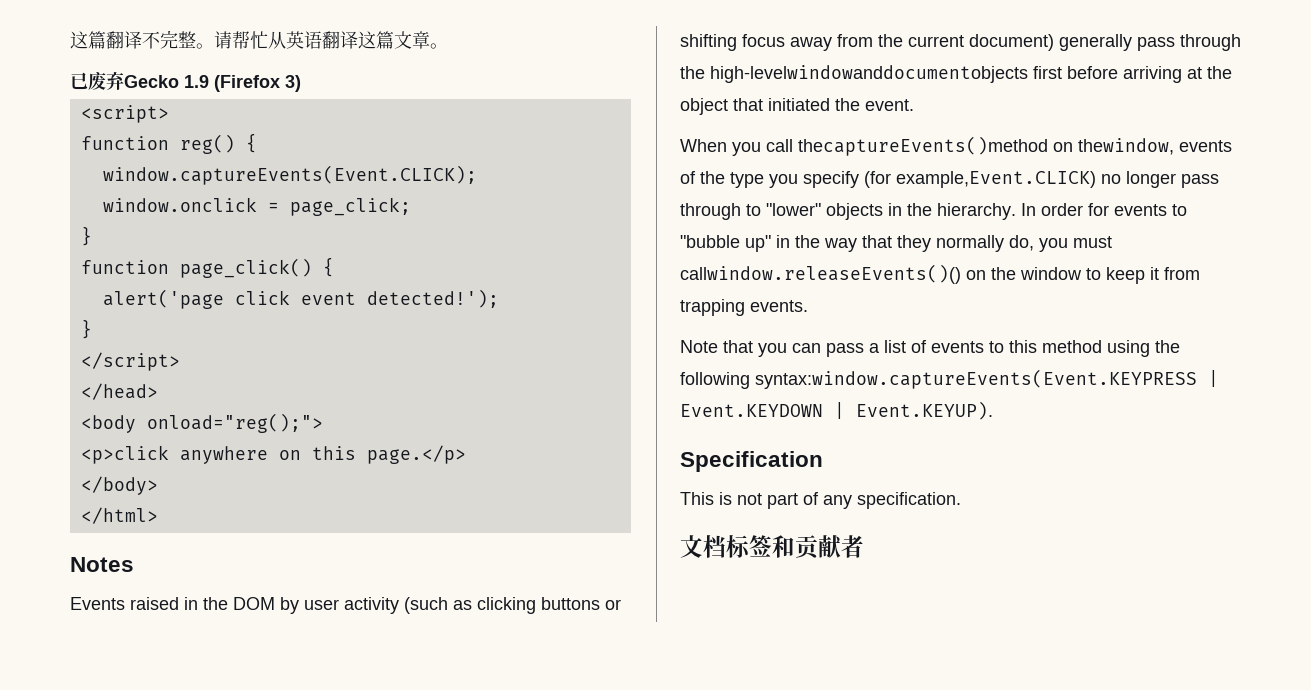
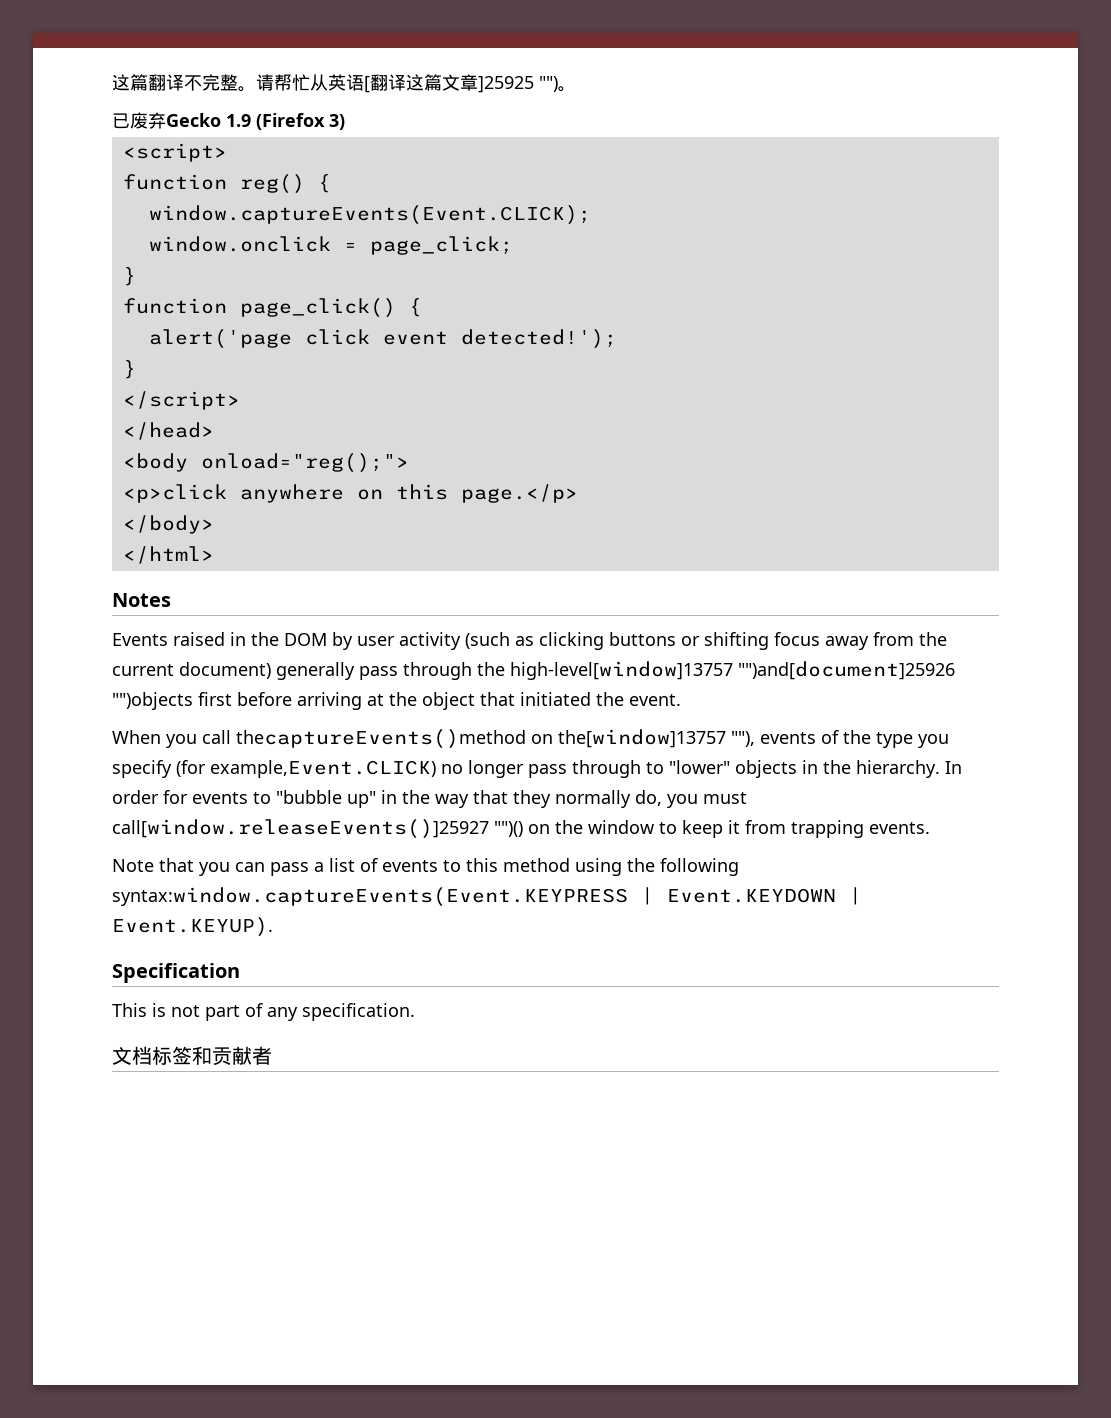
- 请帮忙从英语翻译这篇文章。
+ 请帮忙从英语[翻译这篇文章]25925 "")。
- Events raised in the DOM by user activity (such as clicking buttons or shifting focus away from the current document) generally pass through the high-levelwindowanddocumentobjects first before arriving at the object that initiated the event.
+ Events raised in the DOM by user activity (such as clicking buttons or shifting focus away from the current document) generally pass through the high-level[window]13757 "")and[document]25926 "")objects first before arriving at the object that initiated the event.
- When you call thecaptureEvents()method on thewindow, events of the type you specify (for example,Event.CLICK) no longer pass through to "lower" objects in the hierarchy.
+ When you call thecaptureEvents()method on the[window]13757 ""), events of the type you specify (for example,Event.CLICK) no longer pass through to "lower" objects in the hierarchy.
- In order for events to "bubble up" in the way that they normally do, you must callwindow.releaseEvents()() on the window to keep it from trapping events.
+ In order for events to "bubble up" in the way that they normally do, you must call[window.releaseEvents()]25927 "")() on the window to keep it from trapping events.

